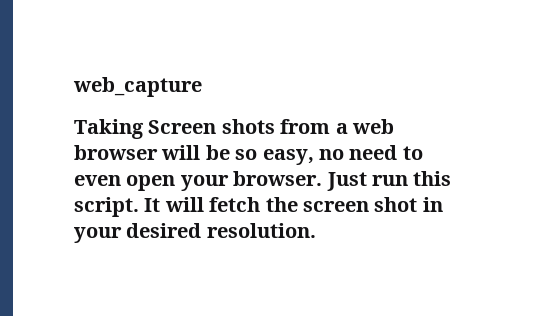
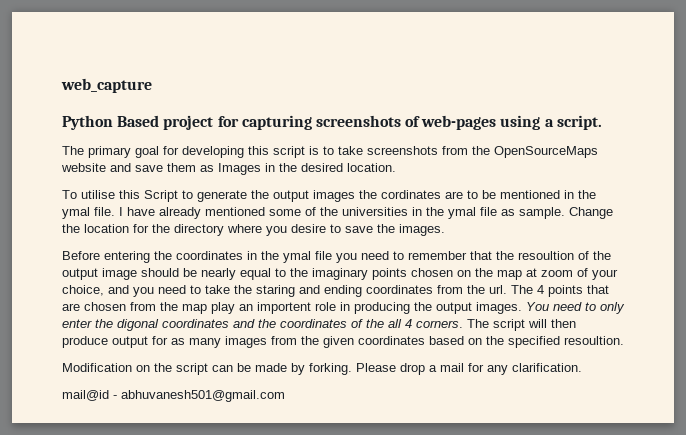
- Taking Screen shots from a web browser will be so easy, no need to even open your browser. Just run this script. It will fetch the screen shot in your desired resolution.
+ Python Based project for capturing screenshots of web-pages using a script.
+ The primary goal for developing this script is to take screenshots from the OpenSourceMaps website and save them as Images in the desired location.
+ To utilise this Script to generate the output images the cordinates are to be mentioned in the ymal file. I have already mentioned some of the universities in the ymal file as sample. Change the location for the directory where you desire to save the images.
+ Before entering the coordinates in the ymal file you need to remember that the resoultion of the output image should be nearly equal to the imaginary points chosen on the map at zoom of your choice, and you need to take the staring and ending coordinates from the url. The 4 points that are chosen from the map play an importent role in producing the output images. You need to only enter the digonal coordinates and the coordinates of the all 4 corners. The script will then produce output for as many images from the given coordinates based on the specified resoultion.
+ Modification on the script can be made by forking. Please drop a mail for any clarification.
+ mail@id - abhuvanesh501@gmail.com

